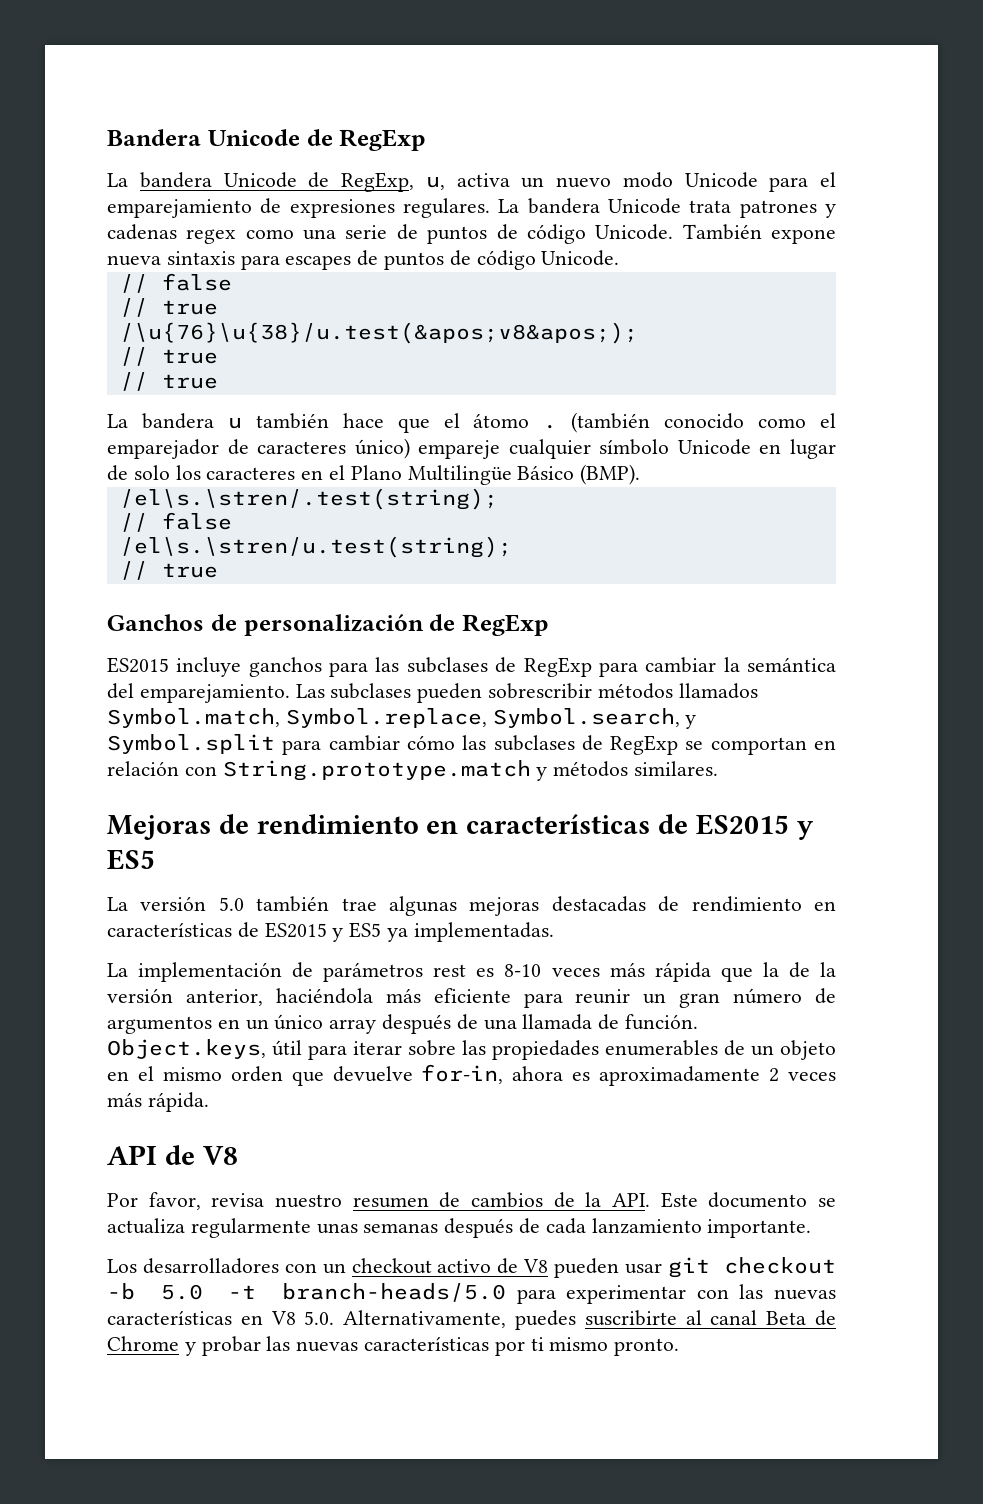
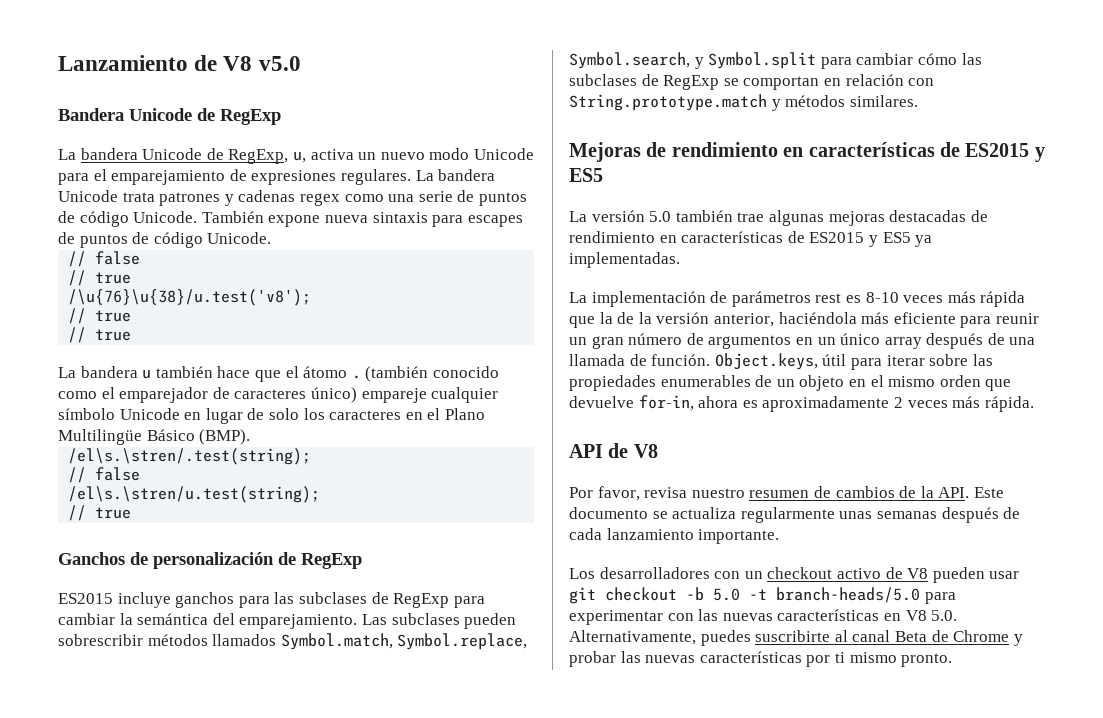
+ Lanzamiento de V8 v5.0
- /\u{76}\u{38}/u.test(&apos;v8&apos;);
+ /\u{76}\u{38}/u.test('v8');

